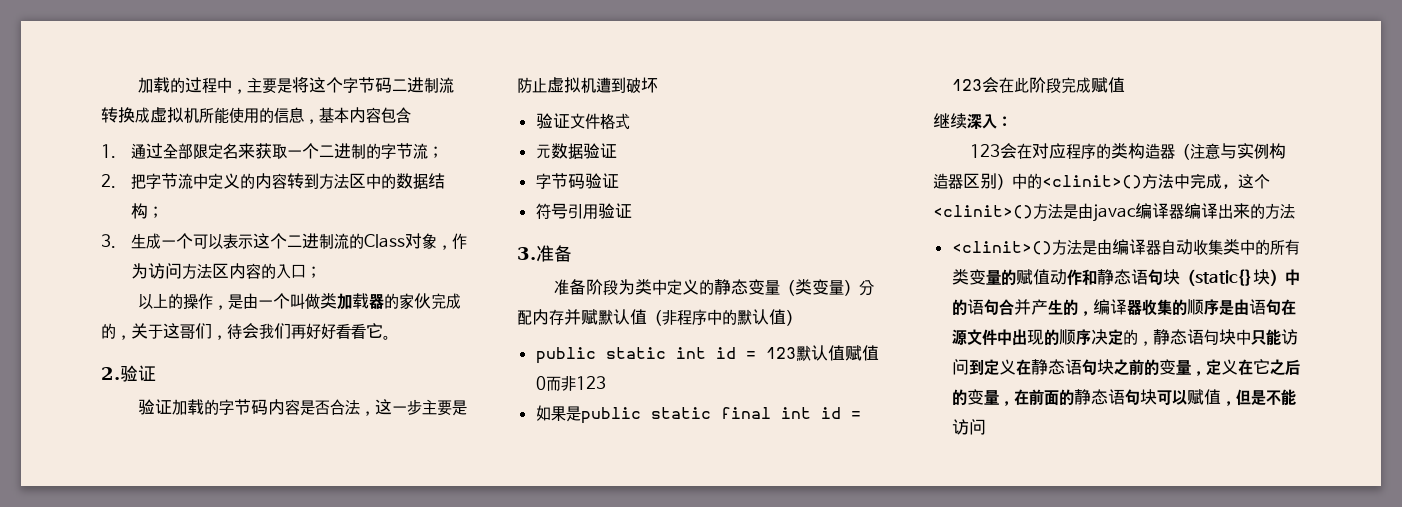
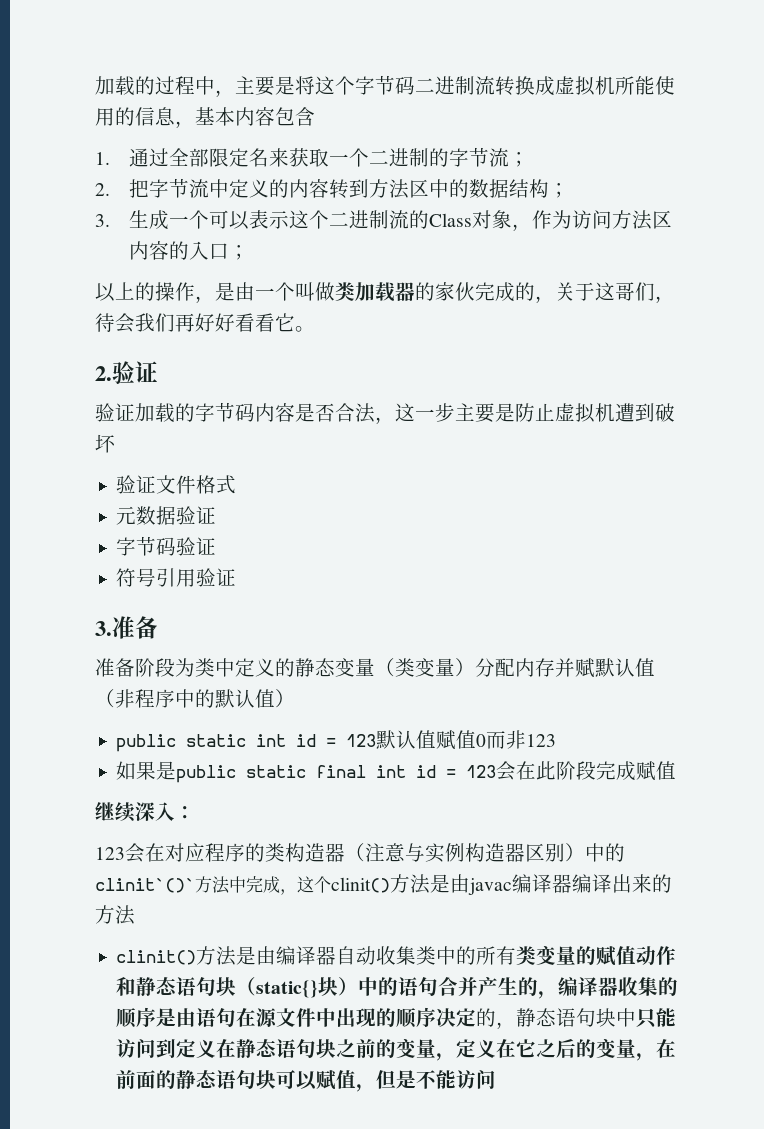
- 123会在对应程序的类构造器（注意与实例构造器区别）中的<clinit>()方法中完成，这个<clinit>()方法是由javac编译器编译出来的方法
+ 123会在对应程序的类构造器（注意与实例构造器区别）中的clinit`()`方法中完成，这个clinit()方法是由javac编译器编译出来的方法
- <clinit>()方法是由编译器自动收集类中的所有类变量的赋值动作和静态语句块（static{}块）中的语句合并产生的，编译器收集的顺序是由语句在源文件中出现的顺序决定的，静态语句块中只能访问到定义在静态语句块之前的变量，定义在它之后的变量，在前面的静态语句块可以赋值，但是不能访问
+ clinit()方法是由编译器自动收集类中的所有类变量的赋值动作和静态语句块（static{}块）中的语句合并产生的，编译器收集的顺序是由语句在源文件中出现的顺序决定的，静态语句块中只能访问到定义在静态语句块之前的变量，定义在它之后的变量，在前面的静态语句块可以赋值，但是不能访问

